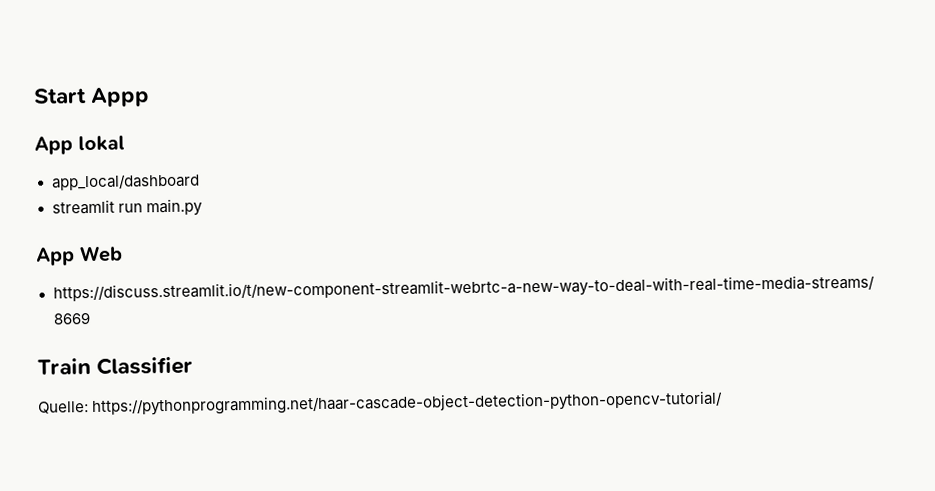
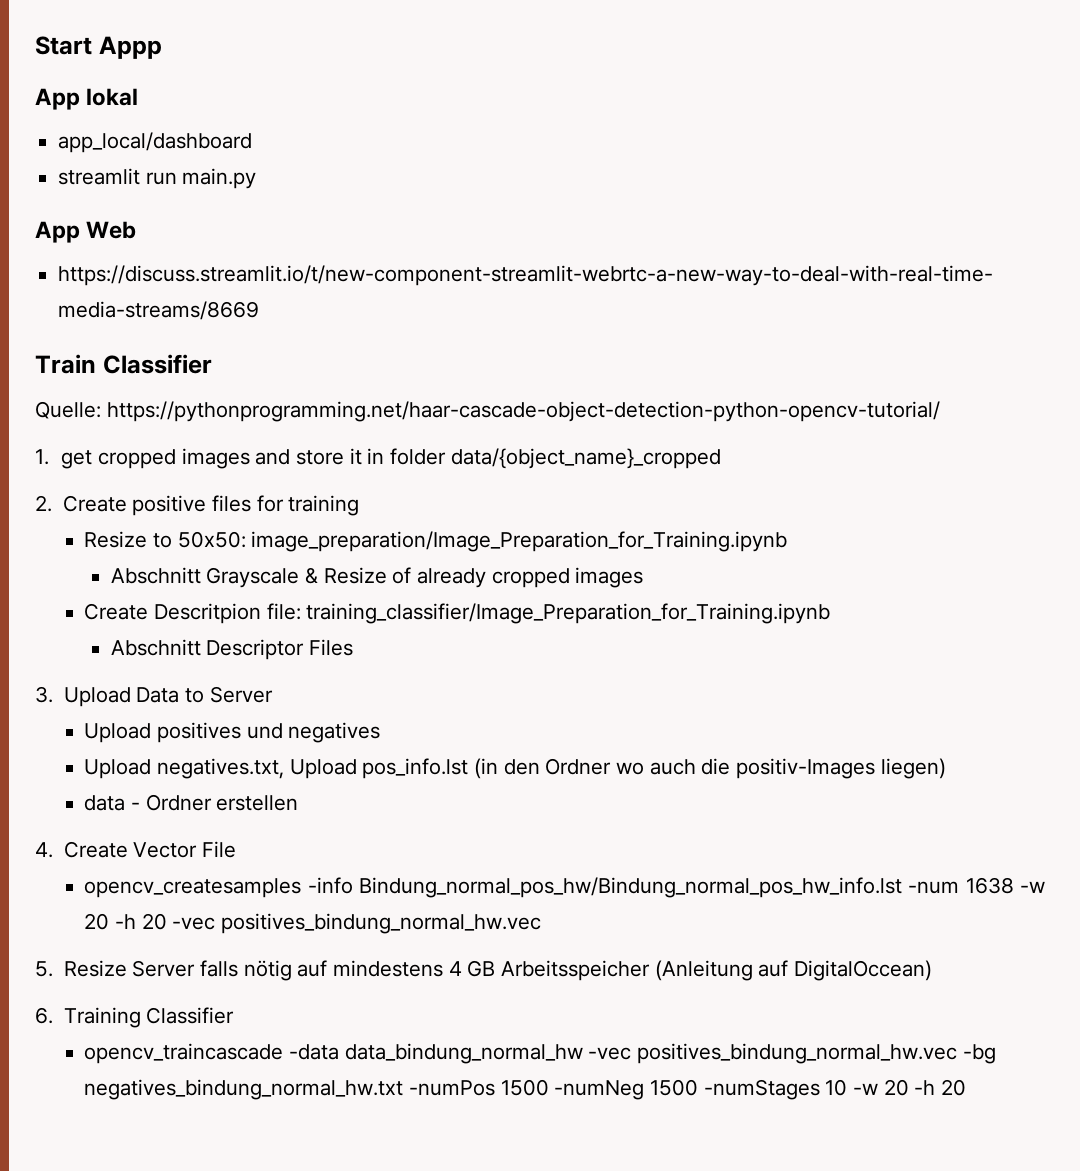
+ 1. get cropped images and store it in folder data/{object_name}_cropped
+ 2. Create positive files for training
+ Resize to 50x50: image_preparation/Image_Preparation_for_Training.ipynb
+ Abschnitt Grayscale & Resize of already cropped images
+ Create Descritpion file: training_classifier/Image_Preparation_for_Training.ipynb
+ Abschnitt Descriptor Files
+ 3. Upload Data to Server
+ Upload positives und negatives
+ Upload negatives.txt, Upload pos_info.lst (in den Ordner wo auch die positiv-Images liegen)
+ data - Ordner erstellen
+ 4. Create Vector File
+ opencv_createsamples -info Bindung_normal_pos_hw/Bindung_normal_pos_hw_info.lst -num 1638 -w 20 -h 20 -vec positives_bindung_normal_hw.vec
+ 5. Resize Server falls nötig auf mindestens 4 GB Arbeitsspeicher (Anleitung auf DigitalOccean)
+ 6. Training Classifier
+ opencv_traincascade -data data_bindung_normal_hw -vec positives_bindung_normal_hw.vec -bg negatives_bindung_normal_hw.txt -numPos 1500 -numNeg 1500 -numStages 10 -w 20 -h 20

